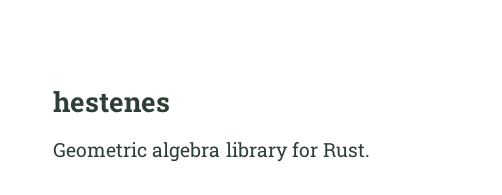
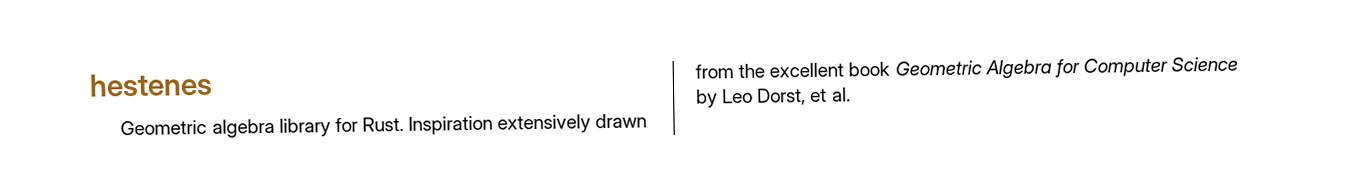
+ Inspiration extensively drawn from the excellent book Geometric Algebra for Computer Science by Leo Dorst, et al.

